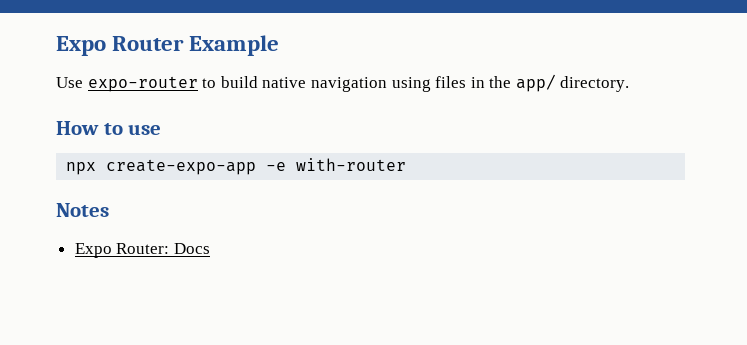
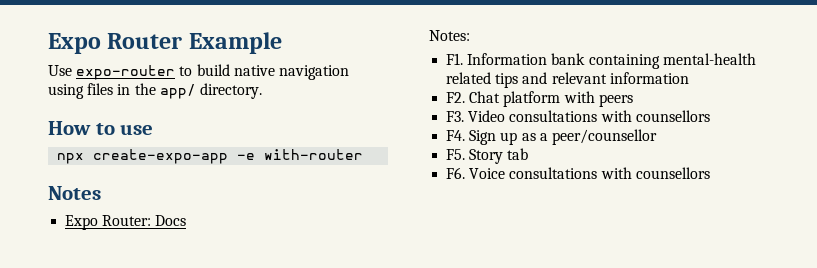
+ Notes:
+ F1. Information bank containing mental-health related tips and relevant information
+ F2. Chat platform with peers
+ F3. Video consultations with counsellors
+ F4. Sign up as a peer/counsellor
+ F5. Story tab
+ F6. Voice consultations with counsellors

